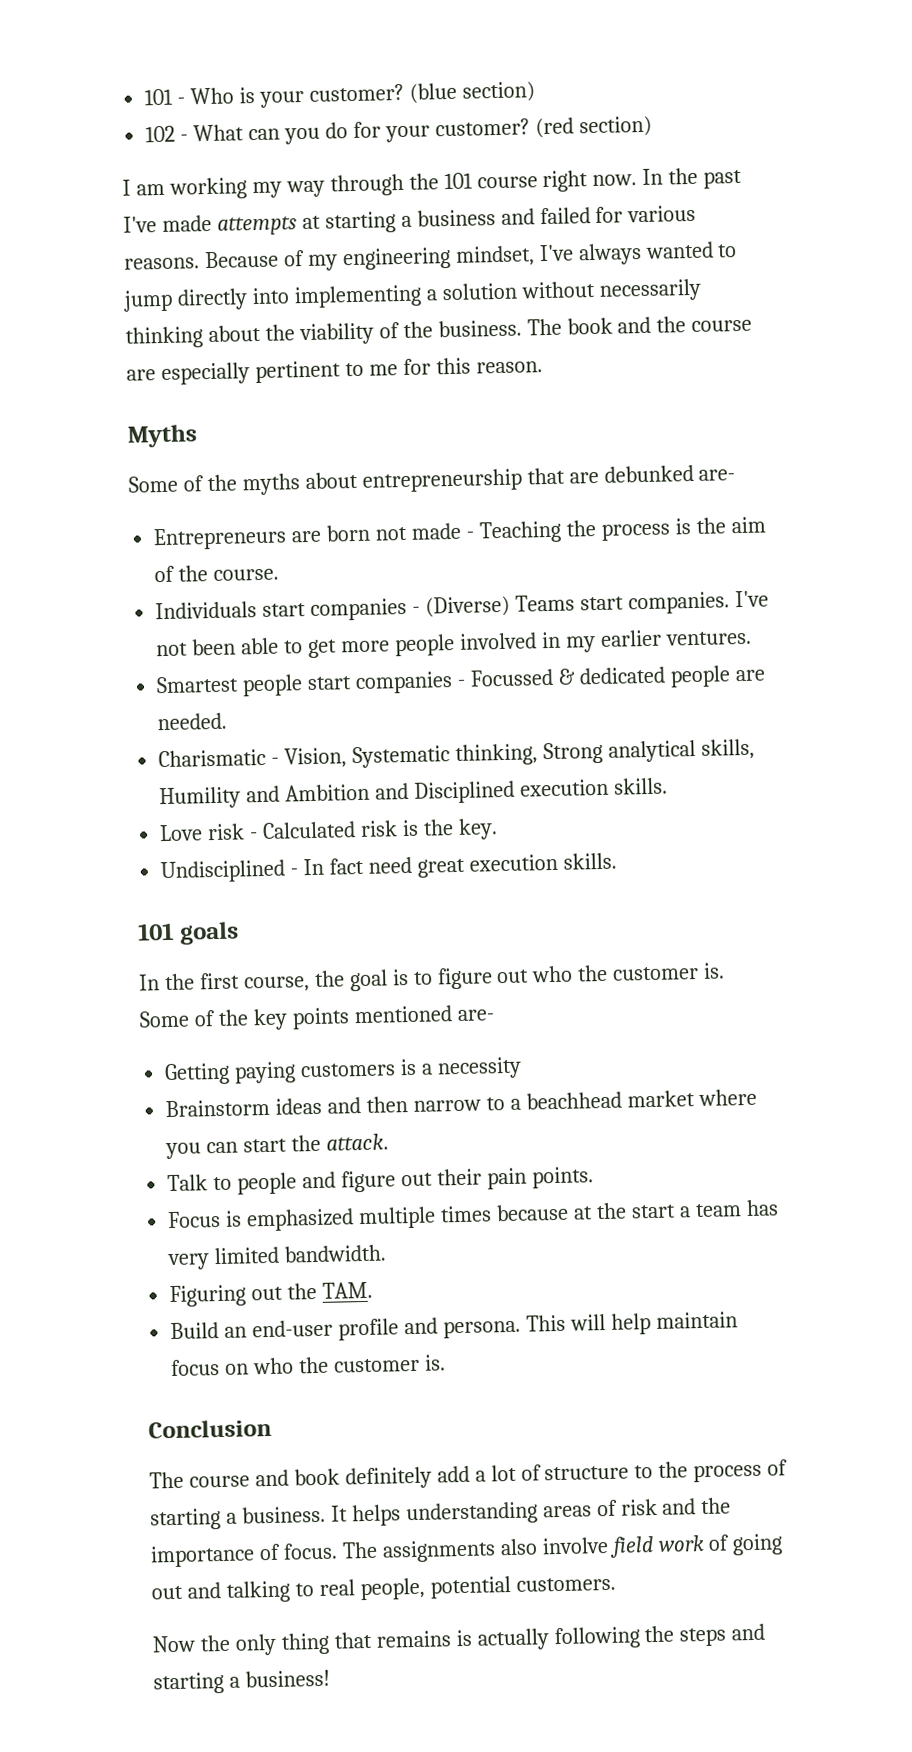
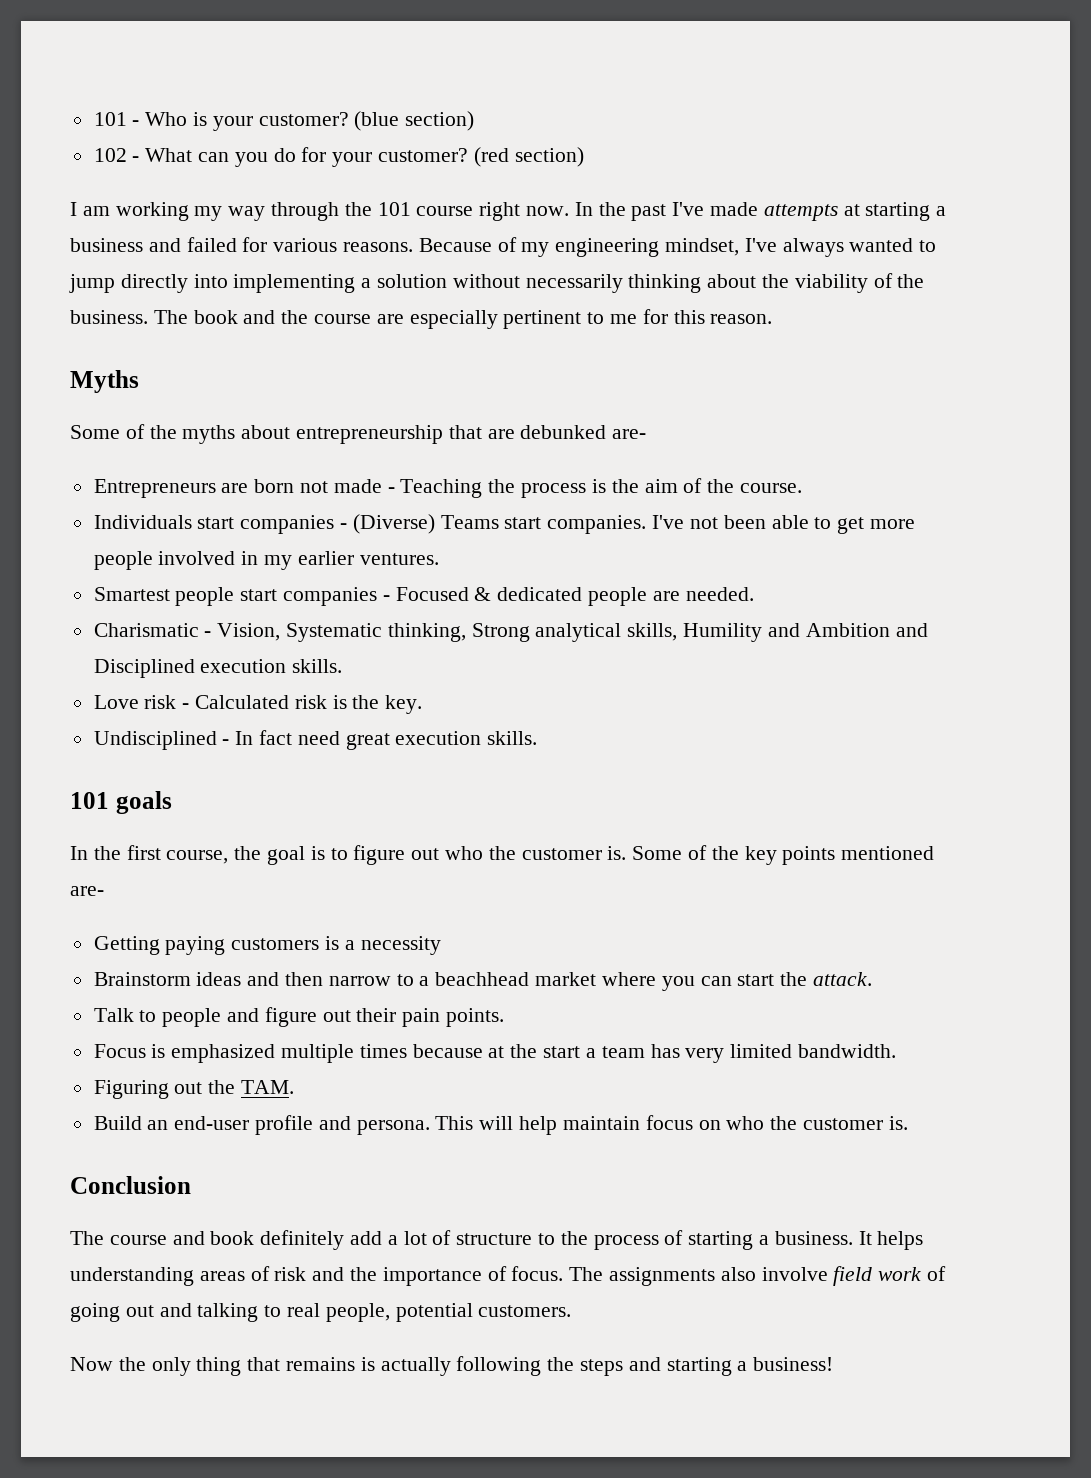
- Smartest people start companies - Focussed & dedicated people are needed.
+ Smartest people start companies - Focused & dedicated people are needed.

